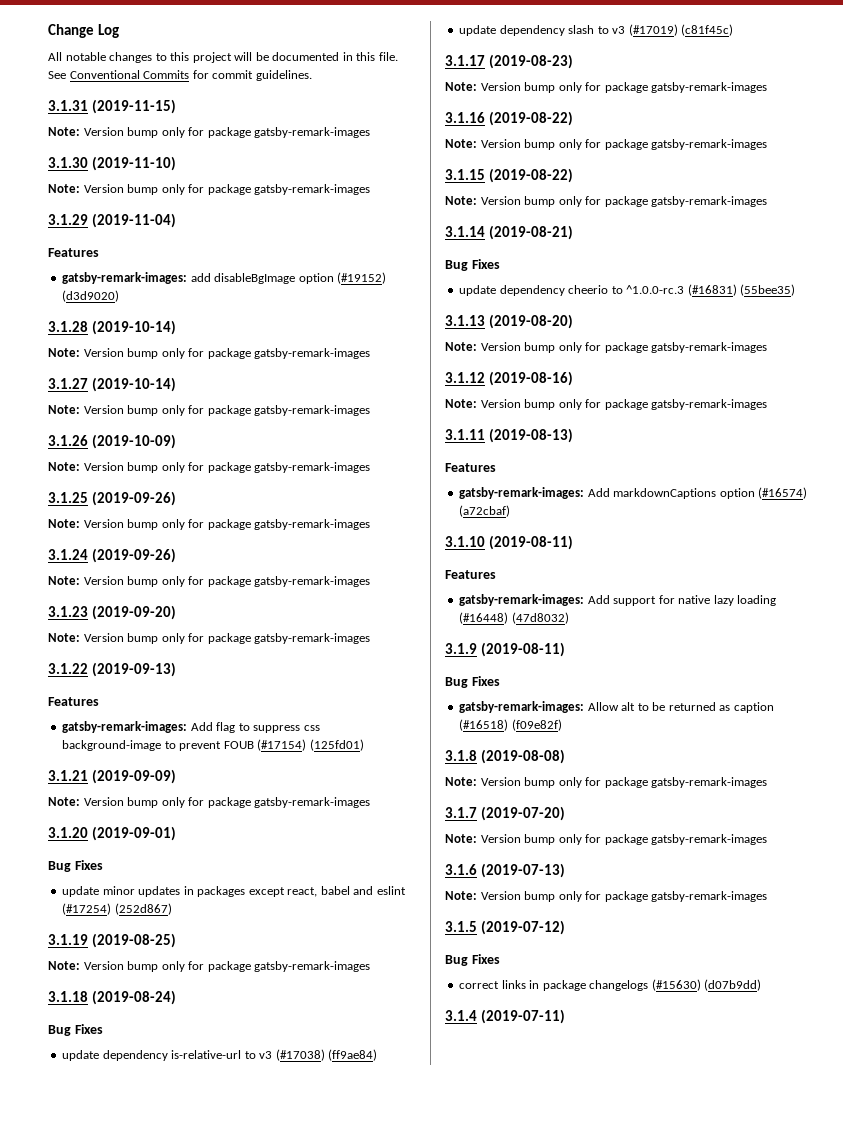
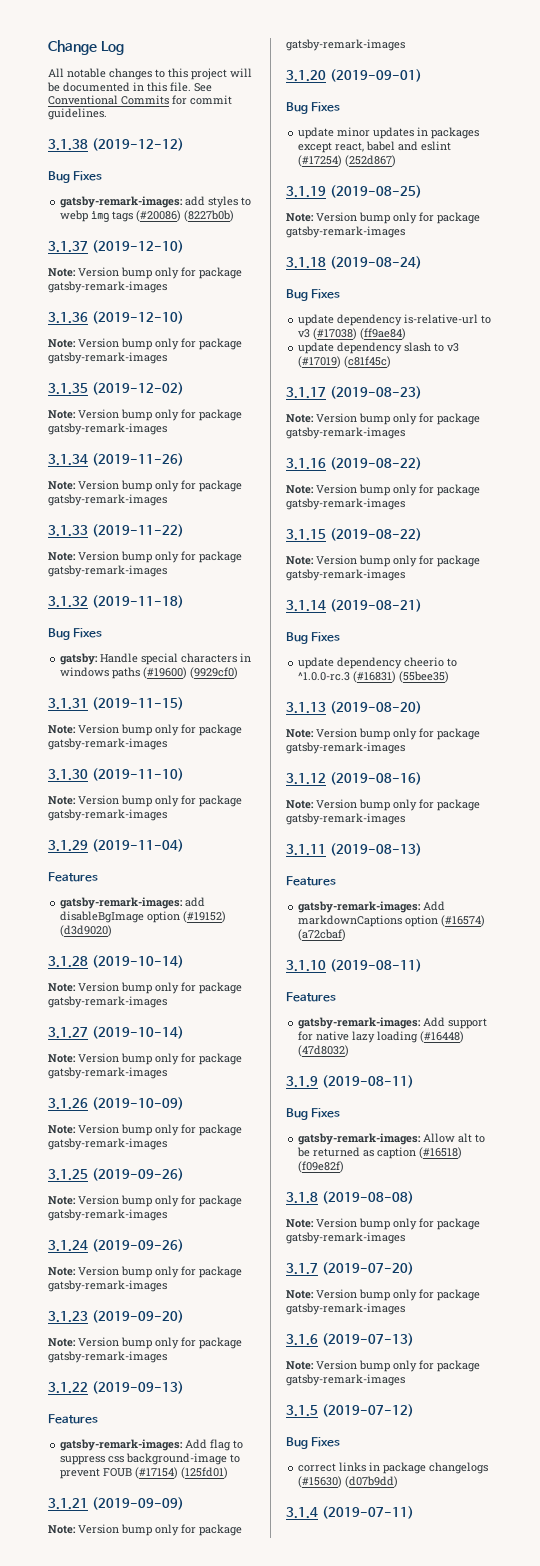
+ 3.1.38 (2019-12-12)
+ Bug Fixes
+ gatsby-remark-images: add styles to webp img tags (#20086) (8227b0b)
+ 3.1.37 (2019-12-10)
+ Note: Version bump only for package gatsby-remark-images
+ 3.1.36 (2019-12-10)
+ Note: Version bump only for package gatsby-remark-images
+ 3.1.35 (2019-12-02)
+ Note: Version bump only for package gatsby-remark-images
+ 3.1.34 (2019-11-26)
+ Note: Version bump only for package gatsby-remark-images
+ 3.1.33 (2019-11-22)
+ Note: Version bump only for package gatsby-remark-images
+ 3.1.32 (2019-11-18)
+ Bug Fixes
+ gatsby: Handle special characters in windows paths (#19600) (9929cf0)

